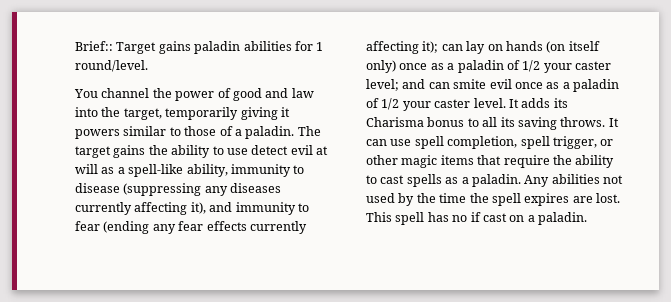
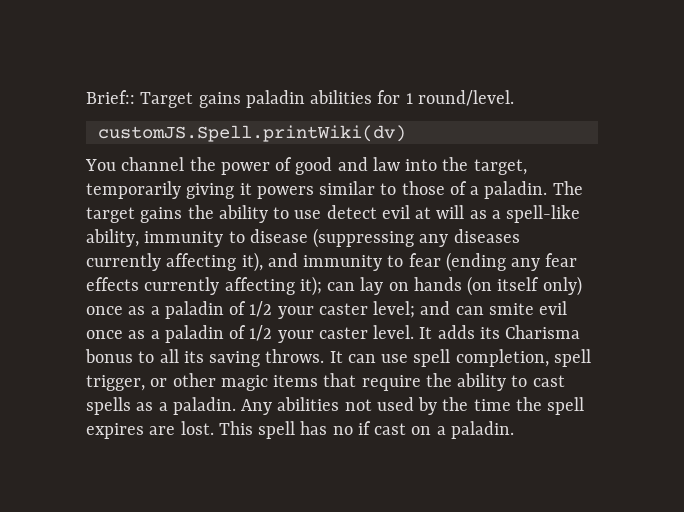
+ customJS.Spell.printWiki(dv)

